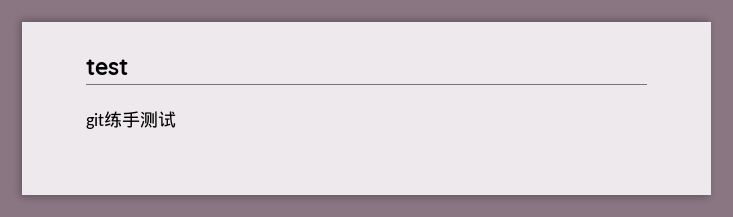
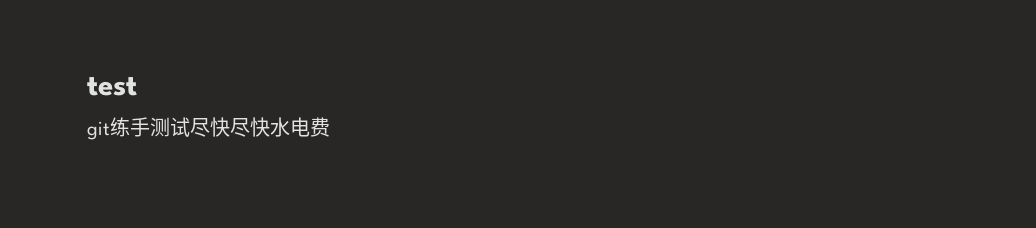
- git练手测试
+ git练手测试尽快尽快水电费

